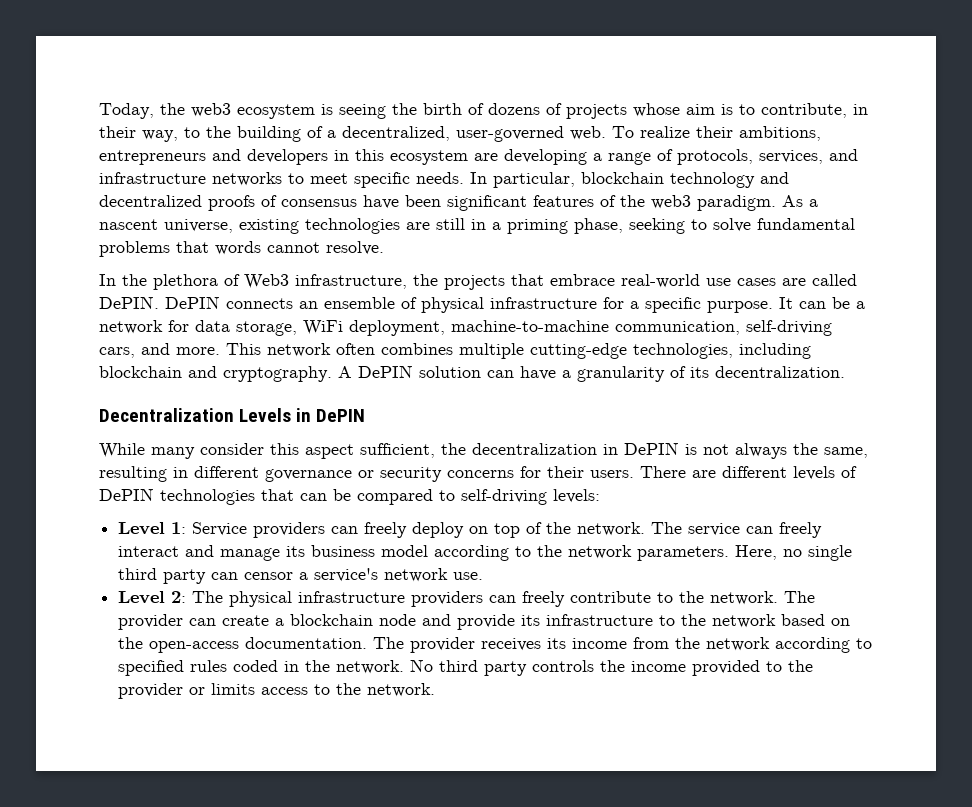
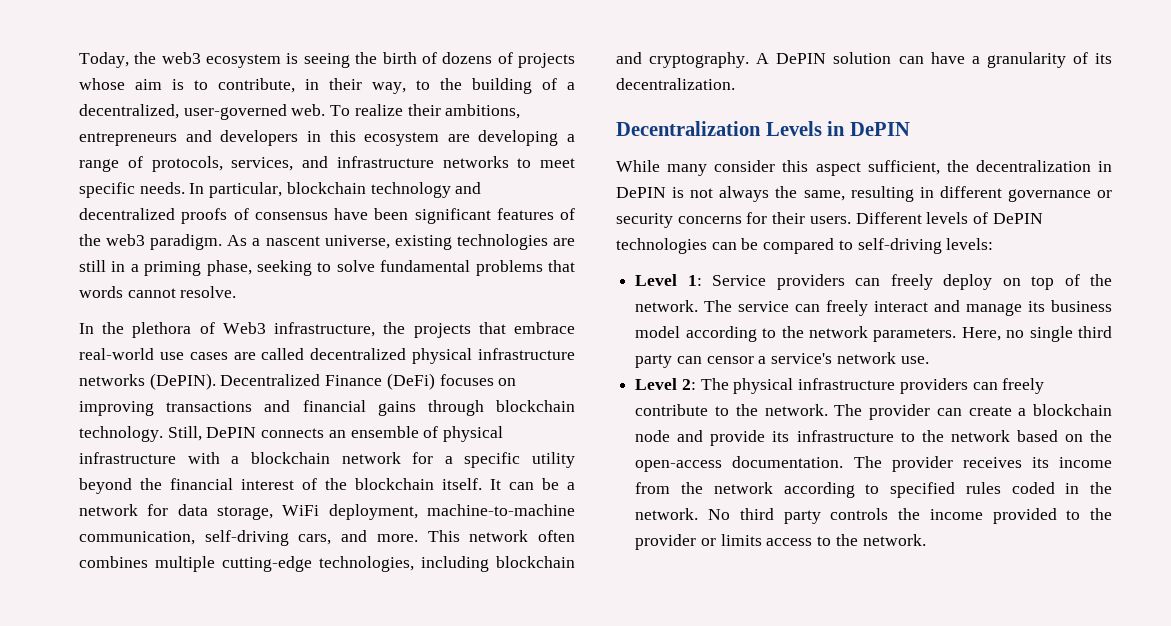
- In the plethora of Web3 infrastructure, the projects that embrace real-world use cases are called DePIN. DePIN connects an ensemble of physical infrastructure for a specific purpose.
+ In the plethora of Web3 infrastructure, the projects that embrace real-world use cases are called decentralized physical infrastructure networks (DePIN). Decentralized Finance (DeFi) focuses on improving transactions and financial gains through blockchain technology. Still, DePIN connects an ensemble of physical infrastructure with a blockchain network for a specific utility beyond the financial interest of the blockchain itself.
- There are different levels of DePIN technologies that can be compared to self-driving levels:
+ Different levels of DePIN technologies can be compared to self-driving levels:

